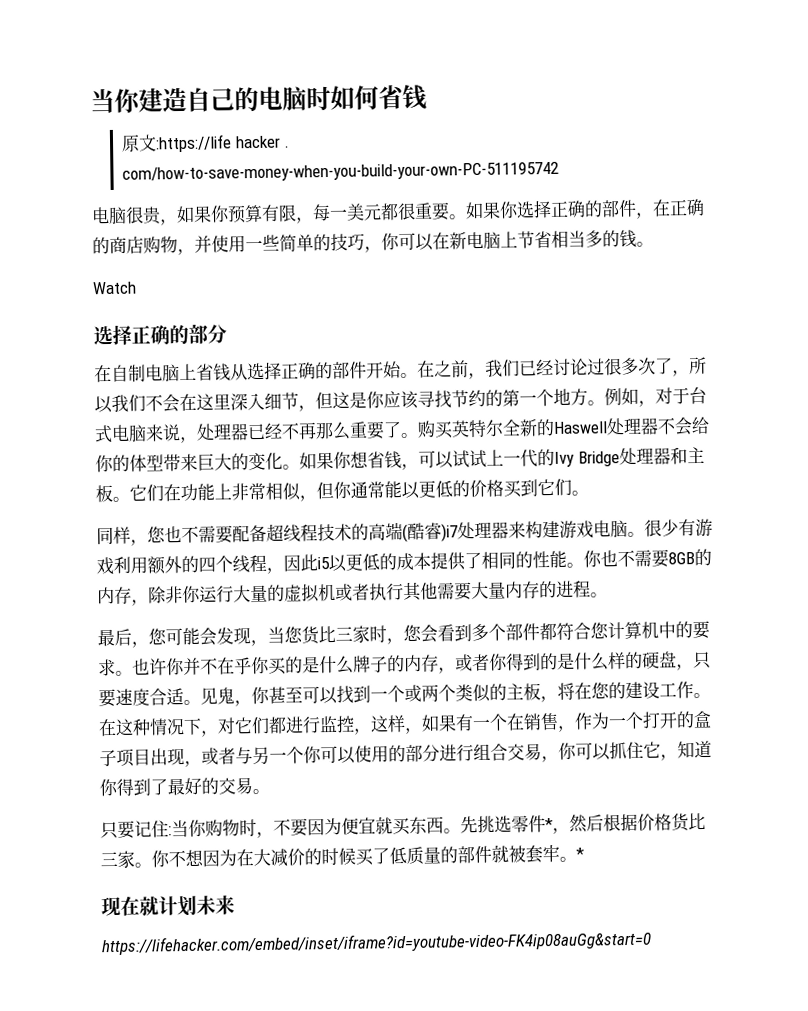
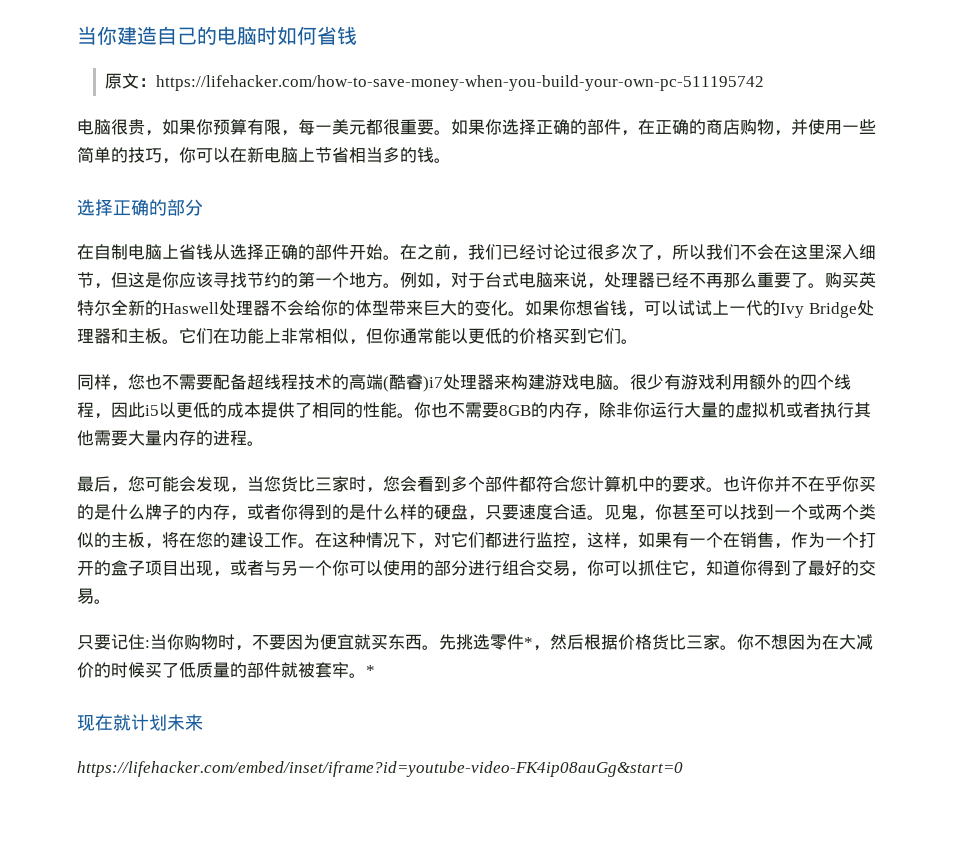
- 原文:https://life hacker . com/how-to-save-money-when-you-build-your-own-PC-511195742
+ 原文：https://lifehacker.com/how-to-save-money-when-you-build-your-own-pc-511195742
- Watch

